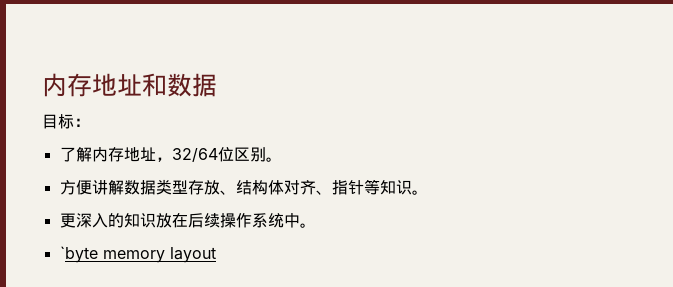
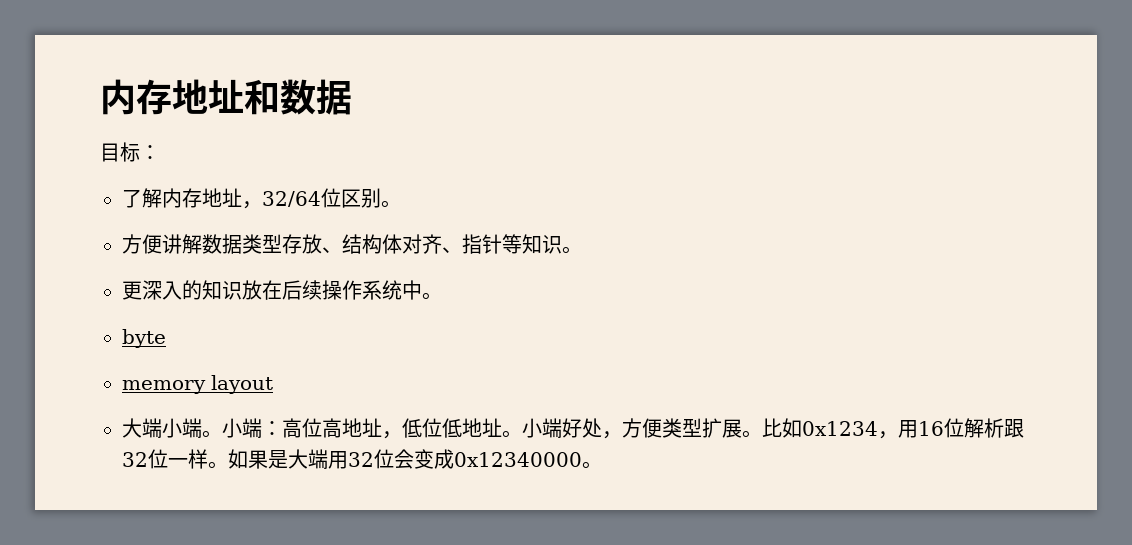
- `byte memory layout
+ byte
+ memory layout
+ 大端小端。小端：高位高地址，低位低地址。小端好处，方便类型扩展。比如0x1234，用16位解析跟32位一样。如果是大端用32位会变成0x12340000。

